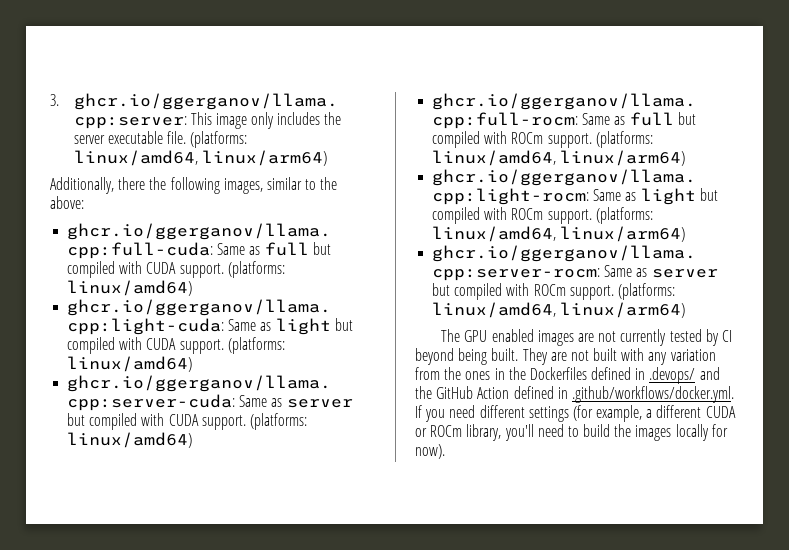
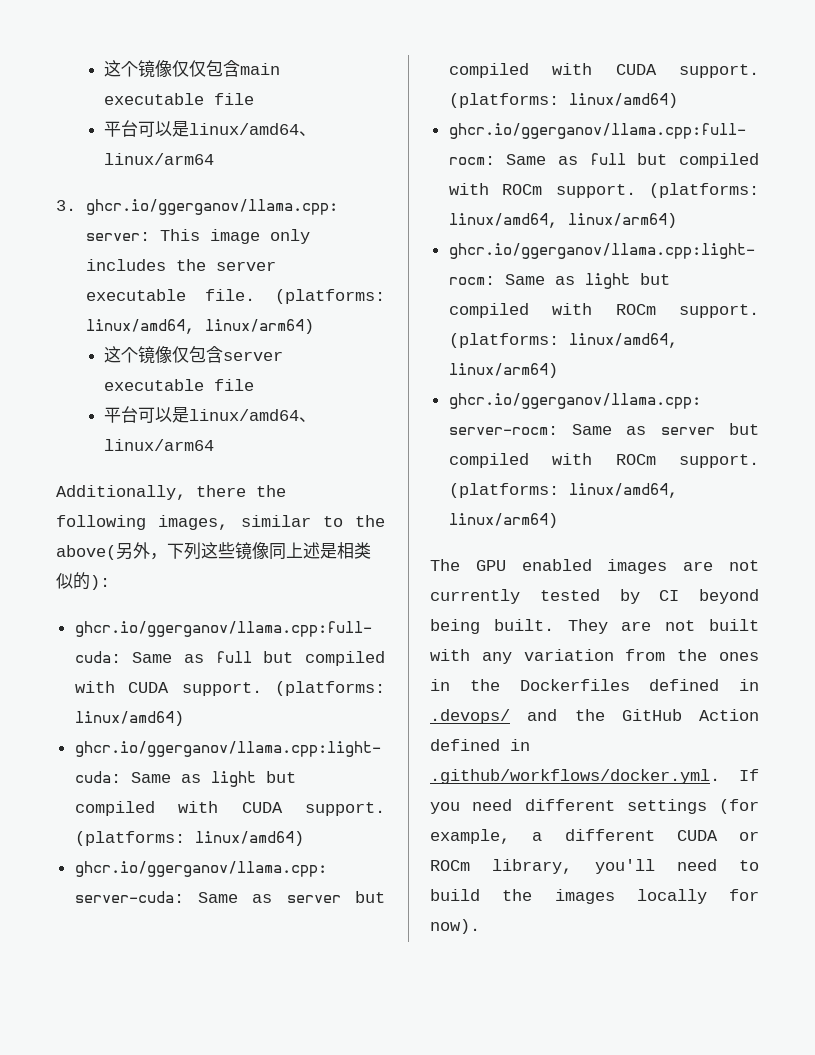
+ 这个镜像仅仅包含main executable file
+ 平台可以是linux/amd64、linux/arm64
+ 这个镜像仅包含server executable file
+ 平台可以是linux/amd64、linux/arm64
- Additionally, there the following images, similar to the above:
+ Additionally, there the following images, similar to the above(另外，下列这些镜像同上述是相类似的):

